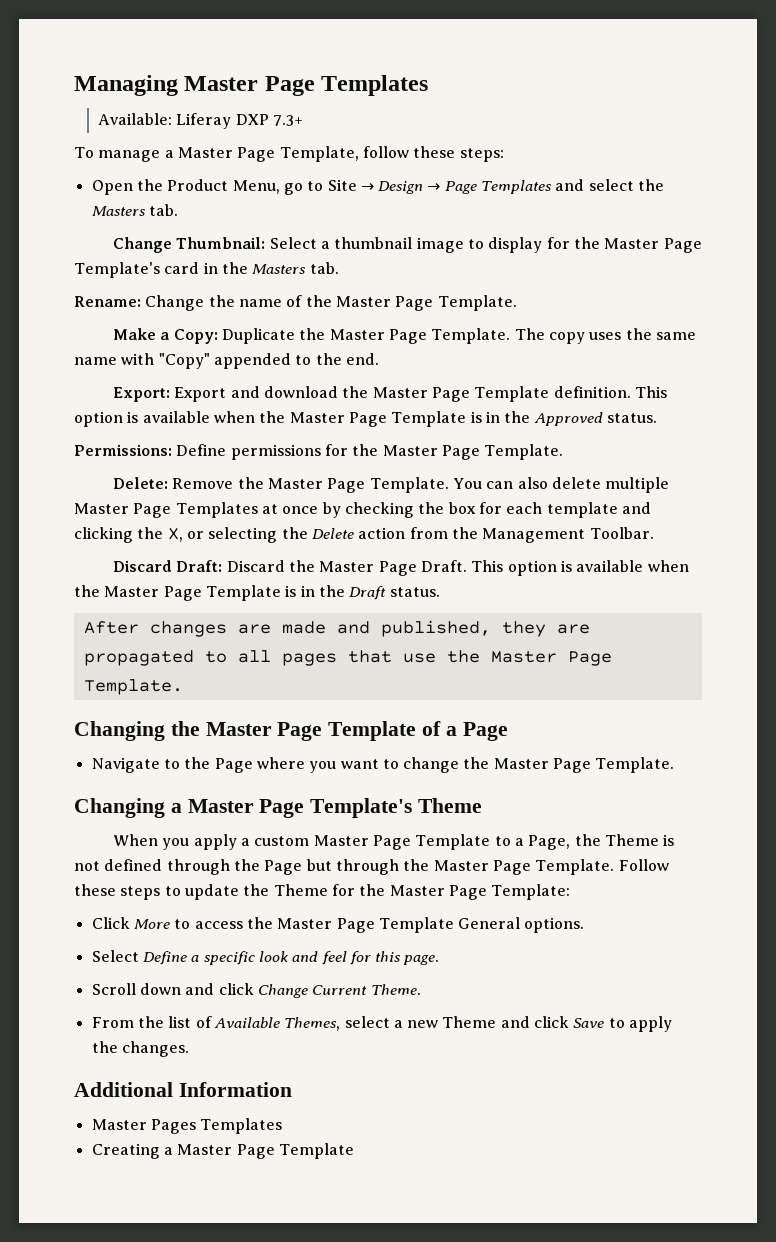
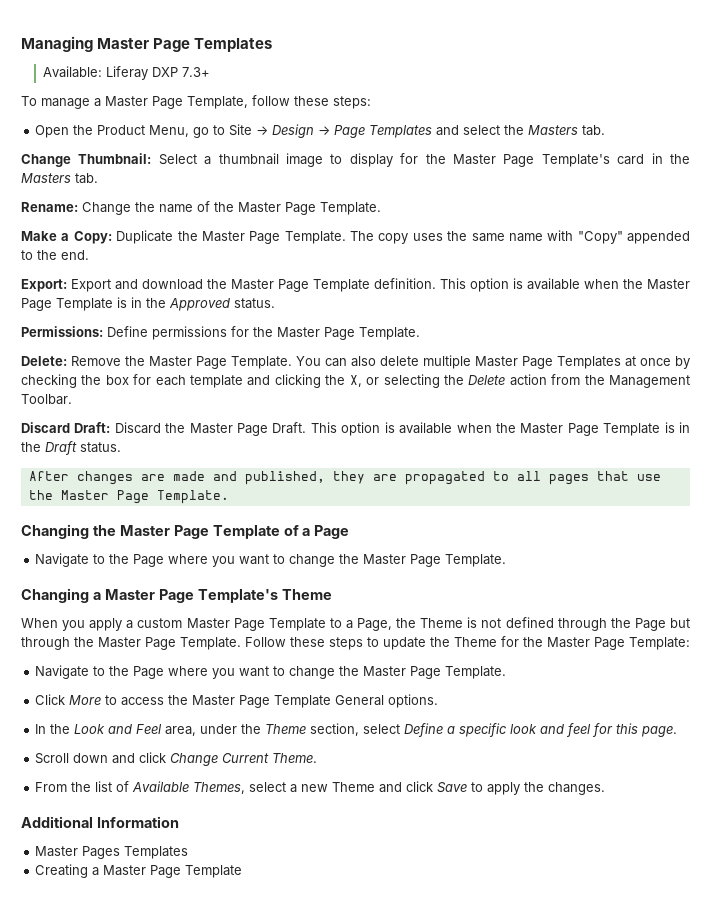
  Follow these steps to update the Theme for the Master Page Template:
+ Navigate to the Page where you want to change the Master Page Template.
- Select Define a specific look and feel for this page.
+ In the Look and Feel area, under the Theme section, select Define a specific look and feel for this page.

